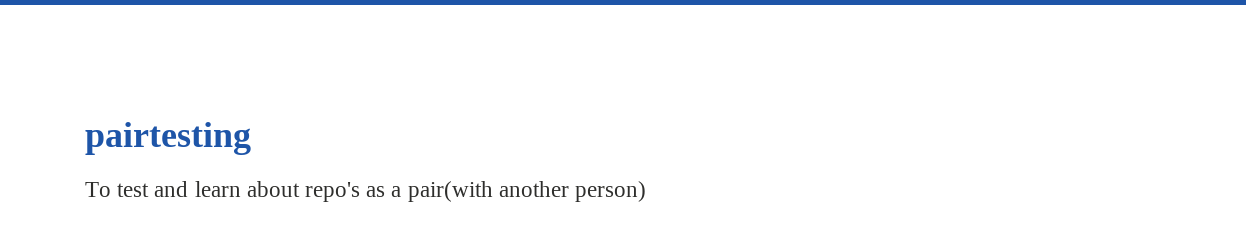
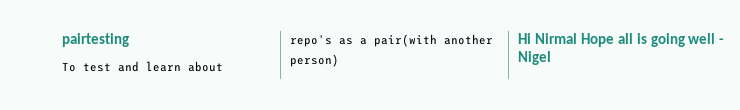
+ Hi Nirmal Hope all is going well - Nigel

